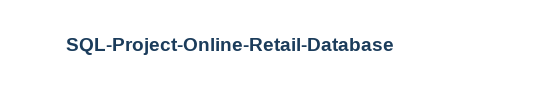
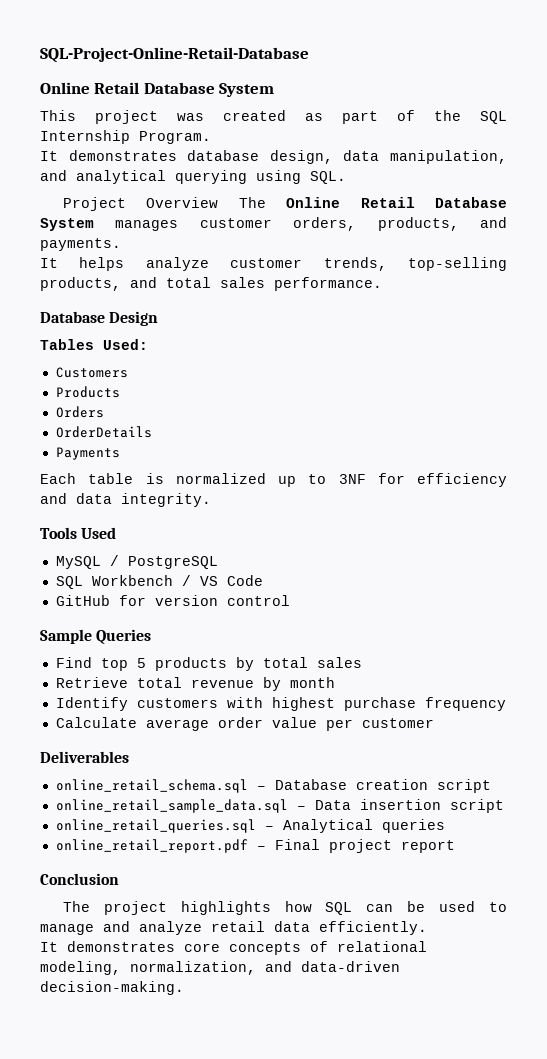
  SQL-Project-Online-Retail-Database
+ Online Retail Database System
+ This project was created as part of the SQL Internship Program.
+ It demonstrates database design, data manipulation, and analytical querying using SQL.
+ Project Overview The Online Retail Database System manages customer orders, products, and payments.
+ It helps analyze customer trends, top-selling products, and total sales performance.
+ Database Design
+ Tables Used:
+ Customers
+ Products
+ Orders
+ OrderDetails
+ Payments
+ Each table is normalized up to 3NF for efficiency and data integrity.
+ Tools Used
+ MySQL / PostgreSQL
+ SQL Workbench / VS Code
+ GitHub for version control
+ Sample Queries
+ Find top 5 products by total sales
+ Retrieve total revenue by month
+ Identify customers with highest purchase frequency
+ Calculate average order value per customer
+ Deliverables
+ online_retail_schema.sql – Database creation script
+ online_retail_sample_data.sql – Data insertion script
+ online_retail_queries.sql – Analytical queries
+ online_retail_report.pdf – Final project report
+ Conclusion
+ The project highlights how SQL can be used to manage and analyze retail data efficiently.
+ It demonstrates core concepts of relational modeling, normalization, and data-driven decision-making.

